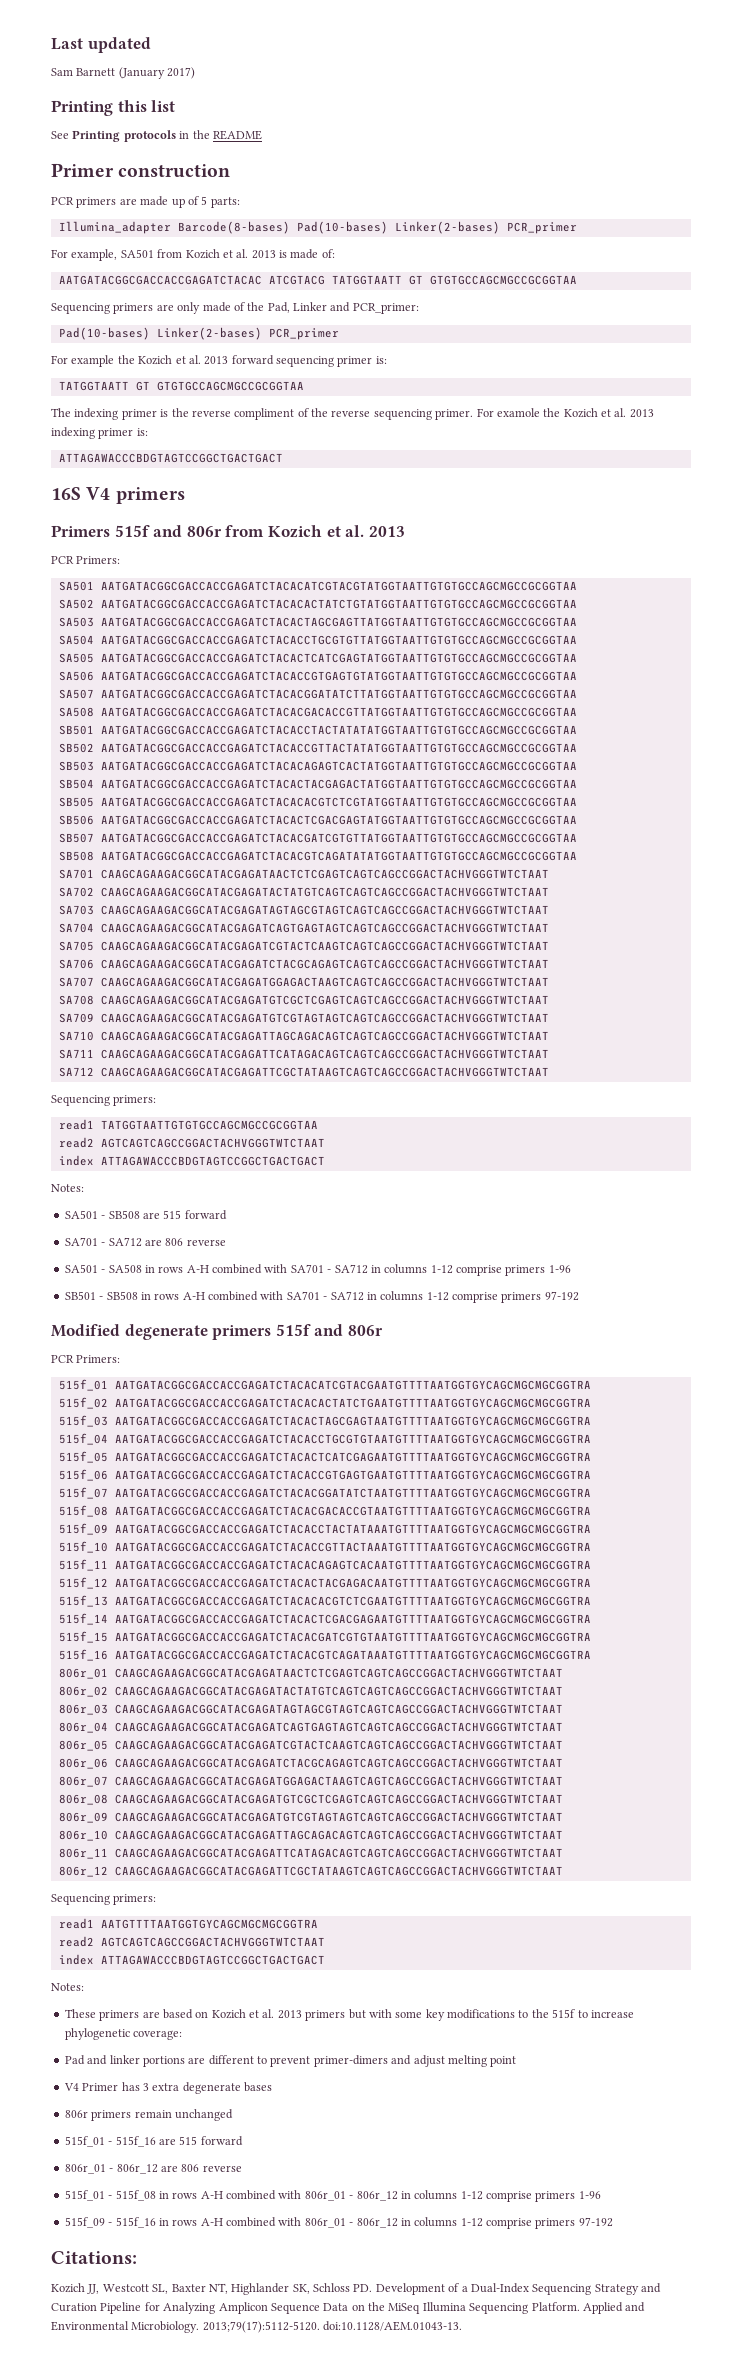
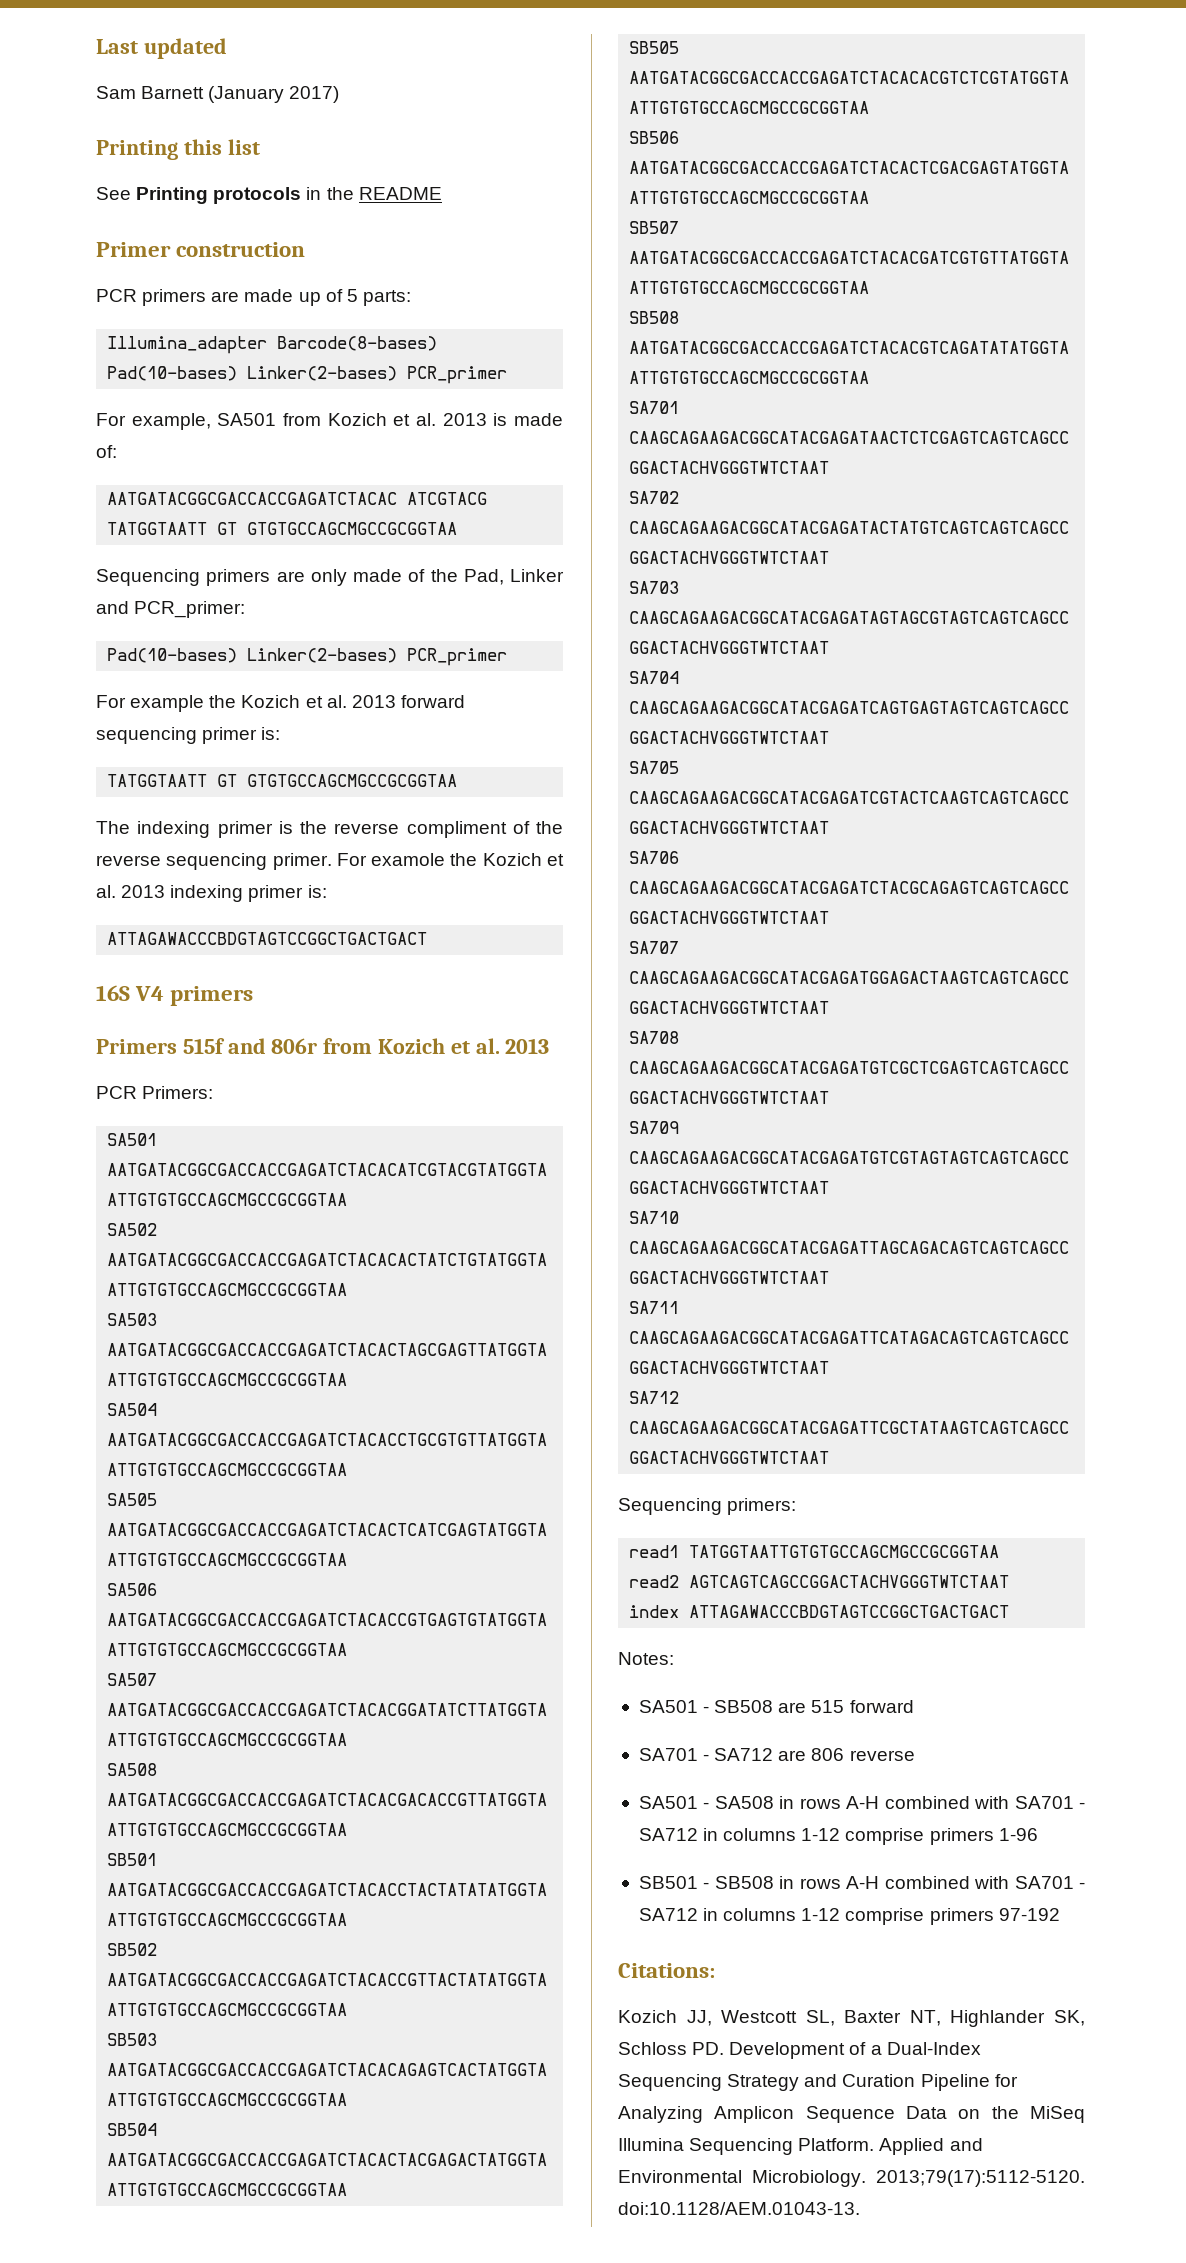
- Modified degenerate primers 515f and 806r
- PCR Primers:
- 515f_01 AATGATACGGCGACCACCGAGATCTACACATCGTACGAATGTTTTAATGGTGYCAGCMGCMGCGGTRA
- 515f_02 AATGATACGGCGACCACCGAGATCTACACACTATCTGAATGTTTTAATGGTGYCAGCMGCMGCGGTRA
- 515f_03 AATGATACGGCGACCACCGAGATCTACACTAGCGAGTAATGTTTTAATGGTGYCAGCMGCMGCGGTRA
- 515f_04 AATGATACGGCGACCACCGAGATCTACACCTGCGTGTAATGTTTTAATGGTGYCAGCMGCMGCGGTRA
- 515f_05 AATGATACGGCGACCACCGAGATCTACACTCATCGAGAATGTTTTAATGGTGYCAGCMGCMGCGGTRA
- 515f_06 AATGATACGGCGACCACCGAGATCTACACCGTGAGTGAATGTTTTAATGGTGYCAGCMGCMGCGGTRA
- 515f_07 AATGATACGGCGACCACCGAGATCTACACGGATATCTAATGTTTTAATGGTGYCAGCMGCMGCGGTRA
- 515f_08 AATGATACGGCGACCACCGAGATCTACACGACACCGTAATGTTTTAATGGTGYCAGCMGCMGCGGTRA
- 515f_09 AATGATACGGCGACCACCGAGATCTACACCTACTATAAATGTTTTAATGGTGYCAGCMGCMGCGGTRA
- 515f_10 AATGATACGGCGACCACCGAGATCTACACCGTTACTAAATGTTTTAATGGTGYCAGCMGCMGCGGTRA
- 515f_11 AATGATACGGCGACCACCGAGATCTACACAGAGTCACAATGTTTTAATGGTGYCAGCMGCMGCGGTRA
- 515f_12 AATGATACGGCGACCACCGAGATCTACACTACGAGACAATGTTTTAATGGTGYCAGCMGCMGCGGTRA
- 515f_13 AATGATACGGCGACCACCGAGATCTACACACGTCTCGAATGTTTTAATGGTGYCAGCMGCMGCGGTRA
- 515f_14 AATGATACGGCGACCACCGAGATCTACACTCGACGAGAATGTTTTAATGGTGYCAGCMGCMGCGGTRA
- 515f_15 AATGATACGGCGACCACCGAGATCTACACGATCGTGTAATGTTTTAATGGTGYCAGCMGCMGCGGTRA
- 515f_16 AATGATACGGCGACCACCGAGATCTACACGTCAGATAAATGTTTTAATGGTGYCAGCMGCMGCGGTRA
- 806r_01 CAAGCAGAAGACGGCATACGAGATAACTCTCGAGTCAGTCAGCCGGACTACHVGGGTWTCTAAT
- 806r_02 CAAGCAGAAGACGGCATACGAGATACTATGTCAGTCAGTCAGCCGGACTACHVGGGTWTCTAAT
- 806r_03 CAAGCAGAAGACGGCATACGAGATAGTAGCGTAGTCAGTCAGCCGGACTACHVGGGTWTCTAAT
- 806r_04 CAAGCAGAAGACGGCATACGAGATCAGTGAGTAGTCAGTCAGCCGGACTACHVGGGTWTCTAAT
- 806r_05 CAAGCAGAAGACGGCATACGAGATCGTACTCAAGTCAGTCAGCCGGACTACHVGGGTWTCTAAT
- 806r_06 CAAGCAGAAGACGGCATACGAGATCTACGCAGAGTCAGTCAGCCGGACTACHVGGGTWTCTAAT
- 806r_07 CAAGCAGAAGACGGCATACGAGATGGAGACTAAGTCAGTCAGCCGGACTACHVGGGTWTCTAAT
- 806r_08 CAAGCAGAAGACGGCATACGAGATGTCGCTCGAGTCAGTCAGCCGGACTACHVGGGTWTCTAAT
- 806r_09 CAAGCAGAAGACGGCATACGAGATGTCGTAGTAGTCAGTCAGCCGGACTACHVGGGTWTCTAAT
- 806r_10 CAAGCAGAAGACGGCATACGAGATTAGCAGACAGTCAGTCAGCCGGACTACHVGGGTWTCTAAT
- 806r_11 CAAGCAGAAGACGGCATACGAGATTCATAGACAGTCAGTCAGCCGGACTACHVGGGTWTCTAAT
- 806r_12 CAAGCAGAAGACGGCATACGAGATTCGCTATAAGTCAGTCAGCCGGACTACHVGGGTWTCTAAT
- Sequencing primers:
- read1 AATGTTTTAATGGTGYCAGCMGCMGCGGTRA
- read2 AGTCAGTCAGCCGGACTACHVGGGTWTCTAAT
- index ATTAGAWACCCBDGTAGTCCGGCTGACTGACT
- Notes:
- These primers are based on Kozich et al. 2013 primers but with some key modifications to the 515f to increase phylogenetic coverage:
- Pad and linker portions are different to prevent primer-dimers and adjust melting point
- V4 Primer has 3 extra degenerate bases
- 806r primers remain unchanged
- 515f_01 - 515f_16 are 515 forward
- 806r_01 - 806r_12 are 806 reverse
- 515f_01 - 515f_08 in rows A-H combined with 806r_01 - 806r_12 in columns 1-12 comprise primers 1-96
- 515f_09 - 515f_16 in rows A-H combined with 806r_01 - 806r_12 in columns 1-12 comprise primers 97-192

